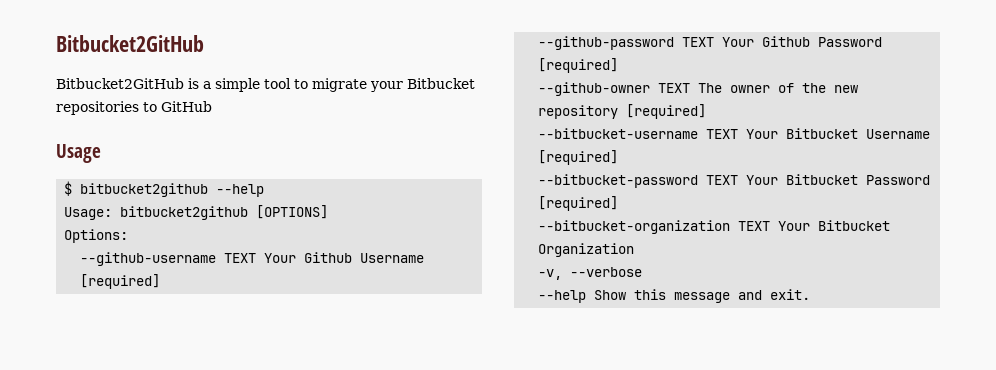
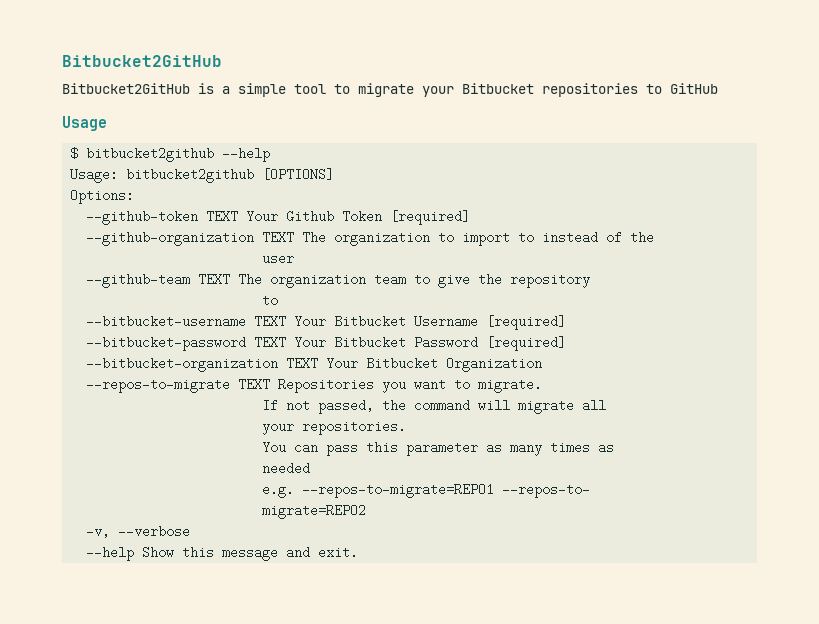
- --github-username TEXT Your Github Username [required]
- --github-password TEXT Your Github Password [required]
- --github-owner TEXT The owner of the new repository [required]
+ --github-token TEXT Your Github Token [required]
+ --github-organization TEXT The organization to import to instead of the
+ user
+ --github-team TEXT The organization team to give the repository
+ to
+ --repos-to-migrate TEXT Repositories you want to migrate.
+ If not passed, the command will migrate all
+ your repositories.
+ You can pass this parameter as many times as
+ needed
+ e.g. --repos-to-migrate=REPO1 --repos-to-
+ migrate=REPO2

